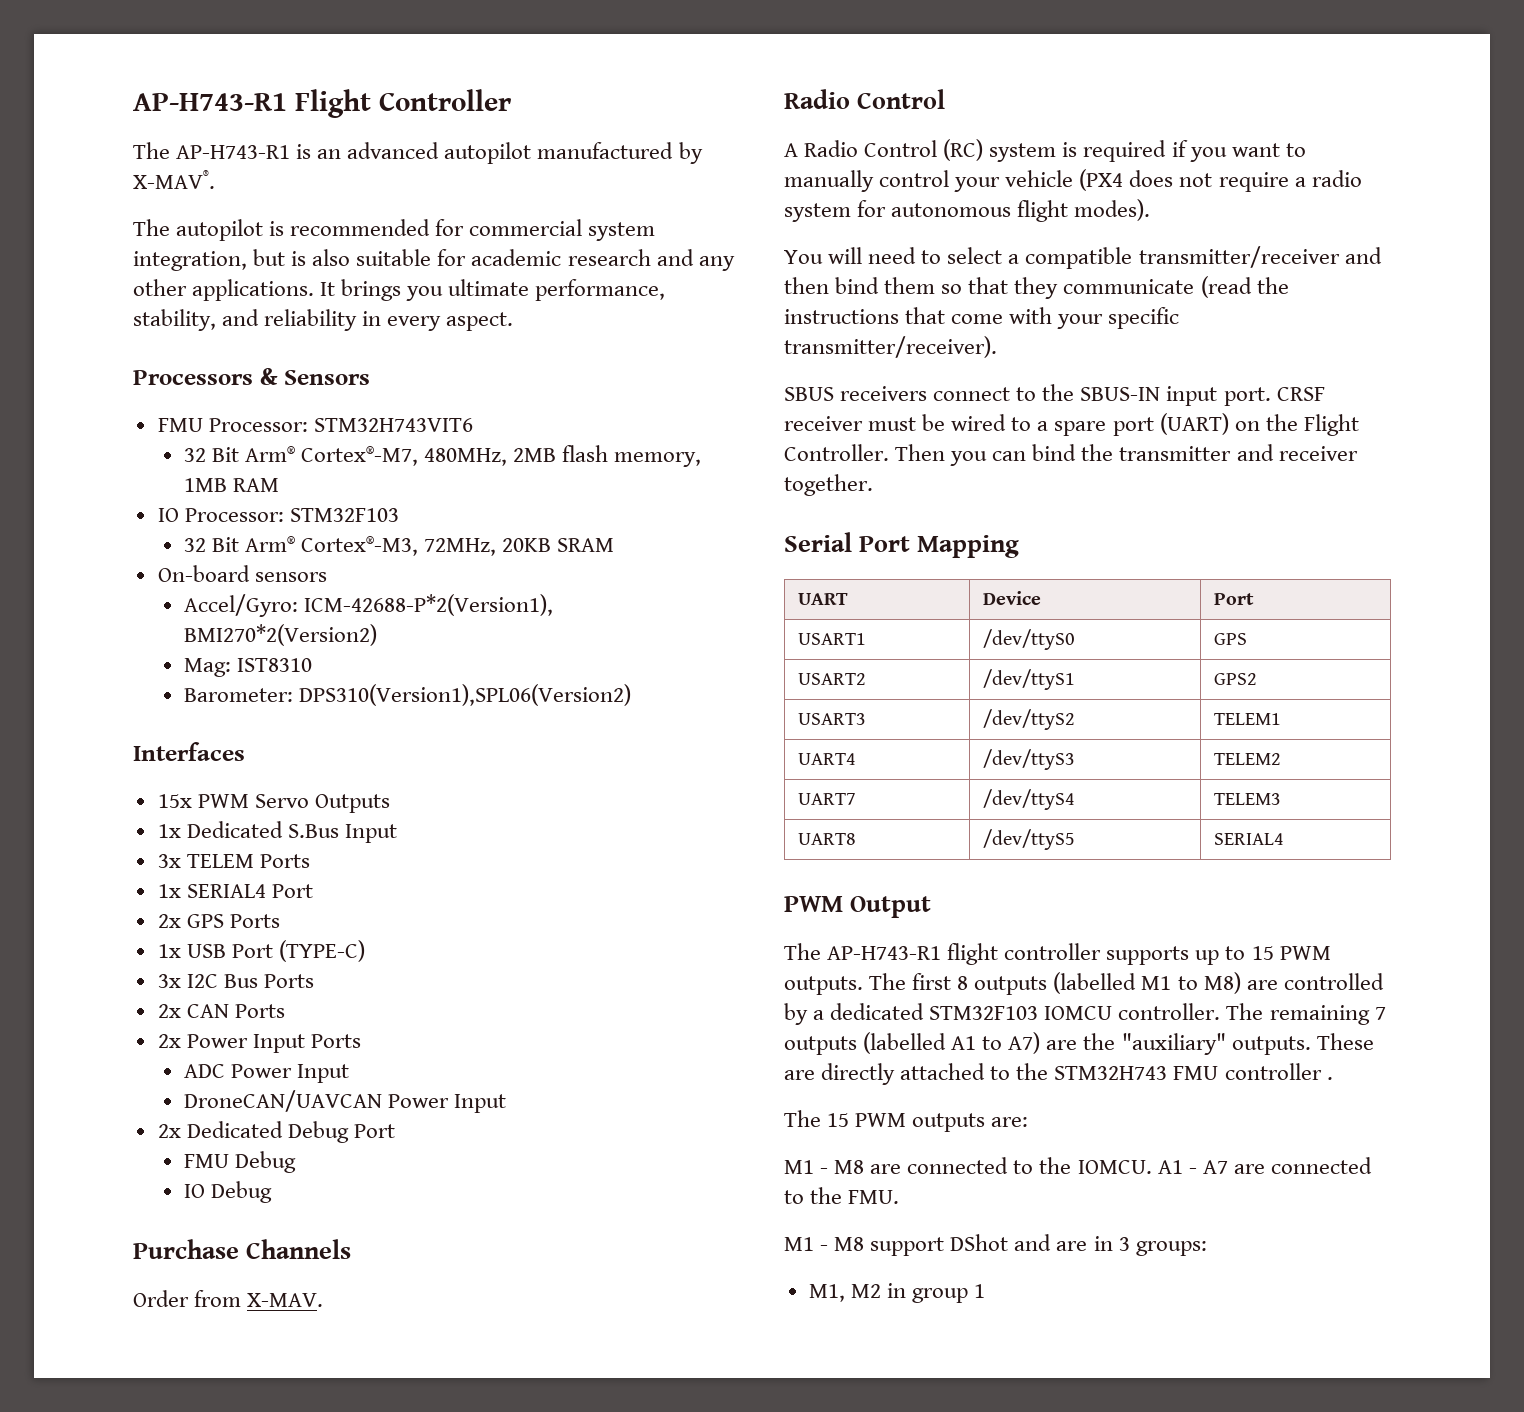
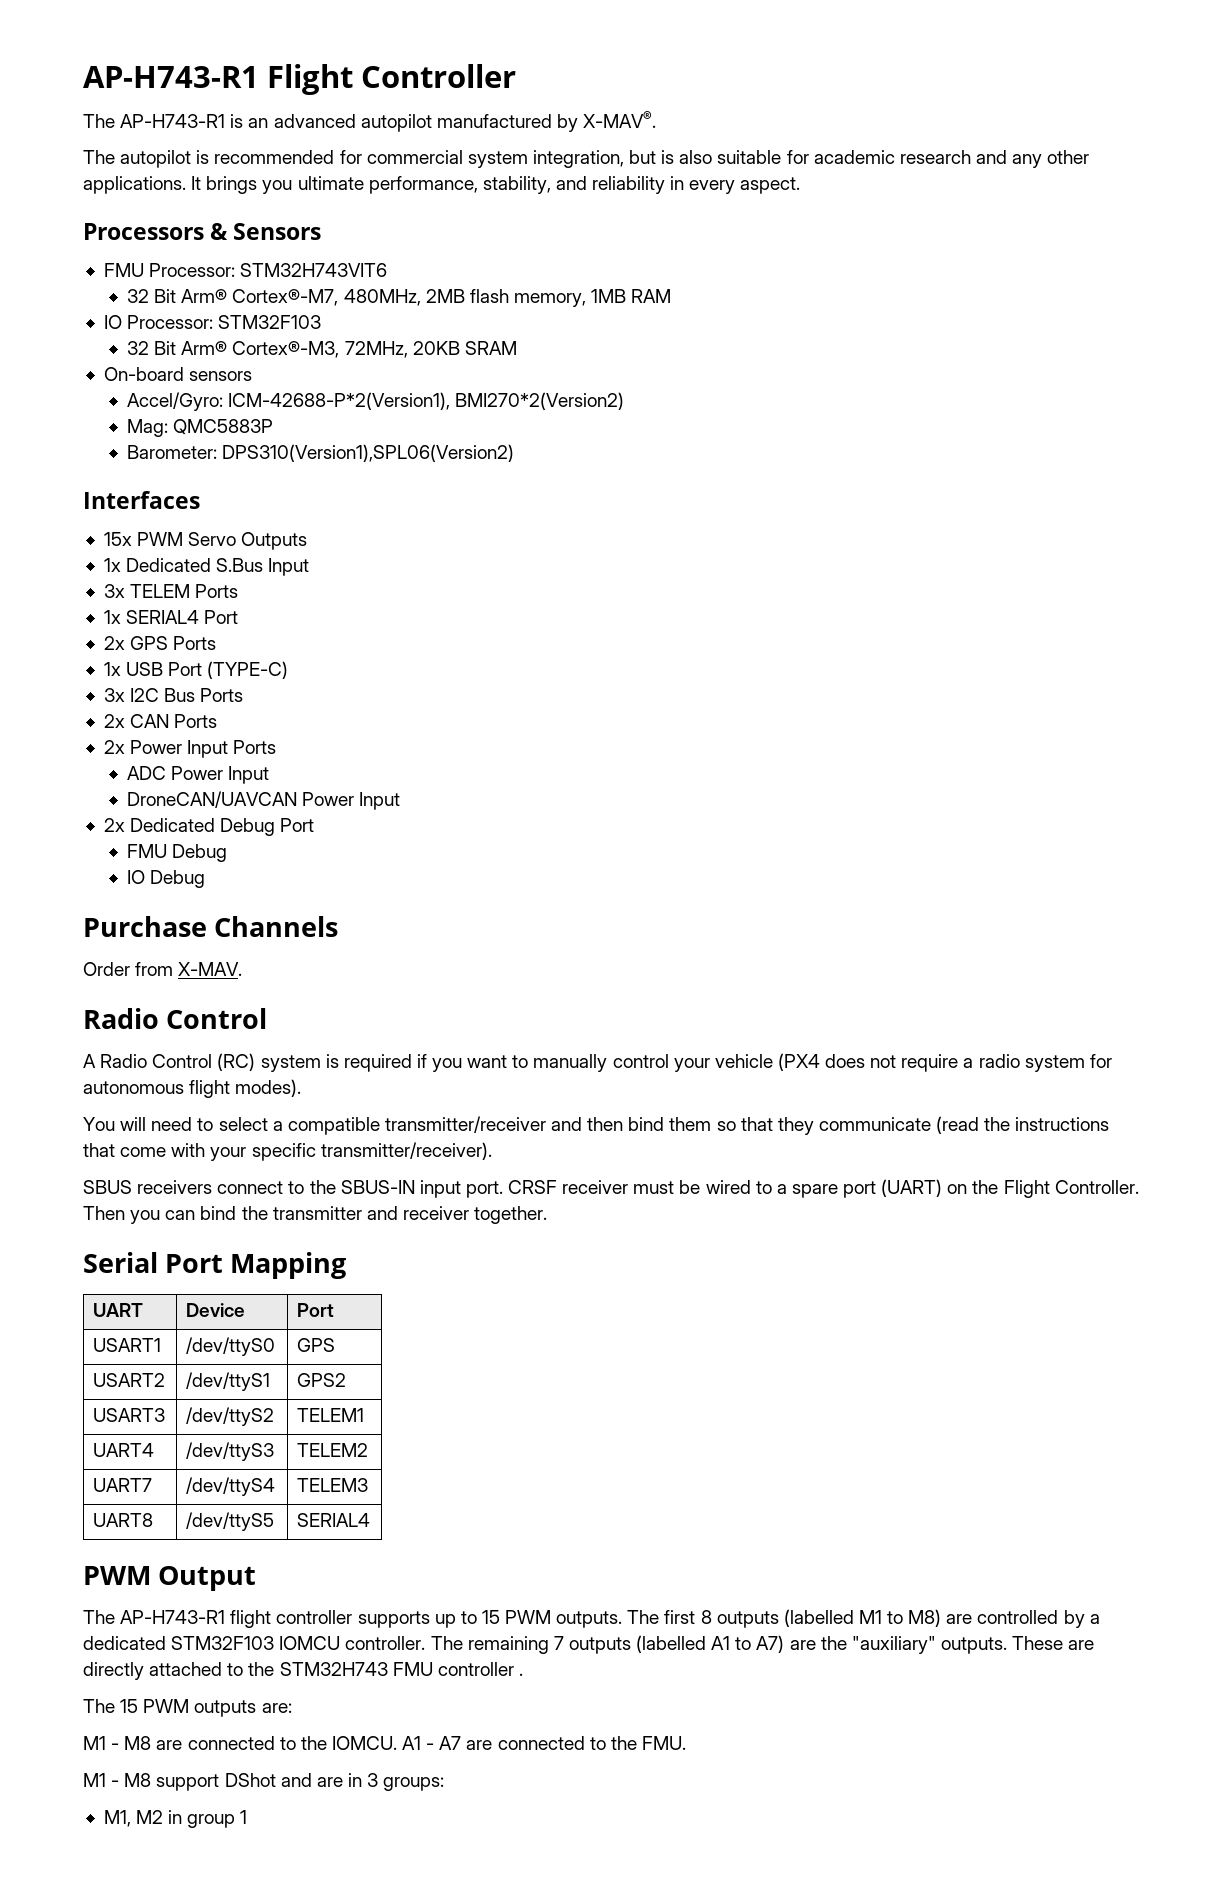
- Mag: IST8310
+ Mag: QMC5883P

